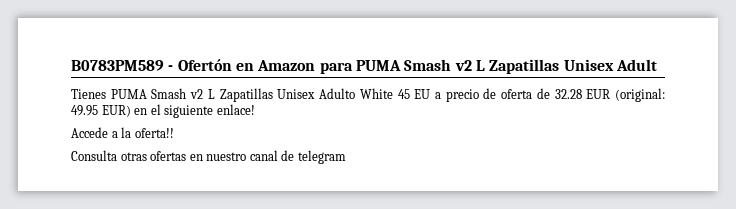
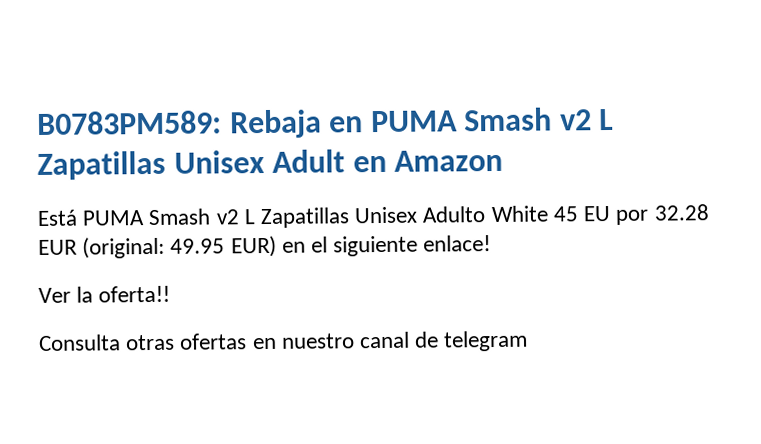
- B0783PM589 - Ofertón en Amazon para PUMA Smash v2 L Zapatillas Unisex Adult
- Tienes PUMA Smash v2 L Zapatillas Unisex Adulto White 45 EU a precio de oferta de 32.28 EUR (original: 49.95 EUR) en el siguiente enlace!
+ B0783PM589: Rebaja en PUMA Smash v2 L Zapatillas Unisex Adult en Amazon
+ Está PUMA Smash v2 L Zapatillas Unisex Adulto White 45 EU por 32.28 EUR (original: 49.95 EUR) en el siguiente enlace!
- Accede a la oferta!!
+ Ver la oferta!!

